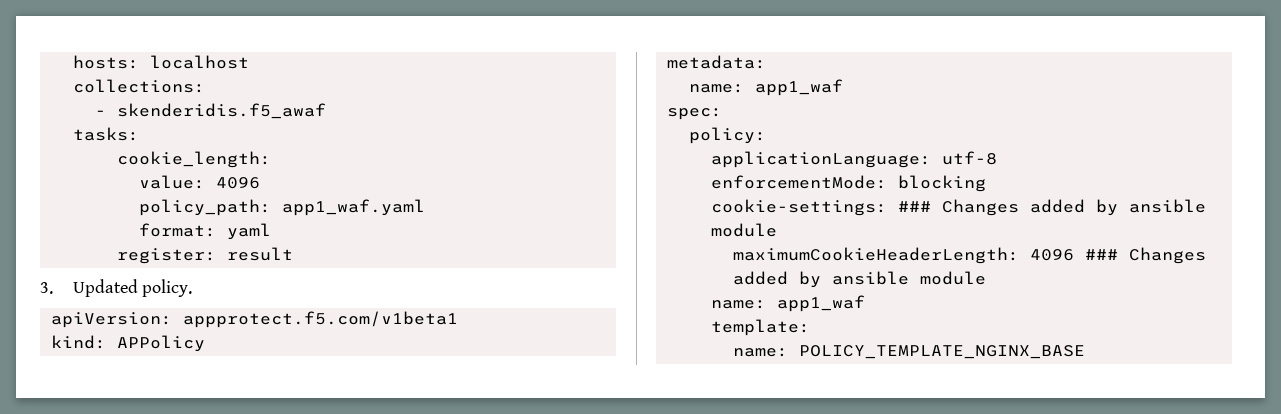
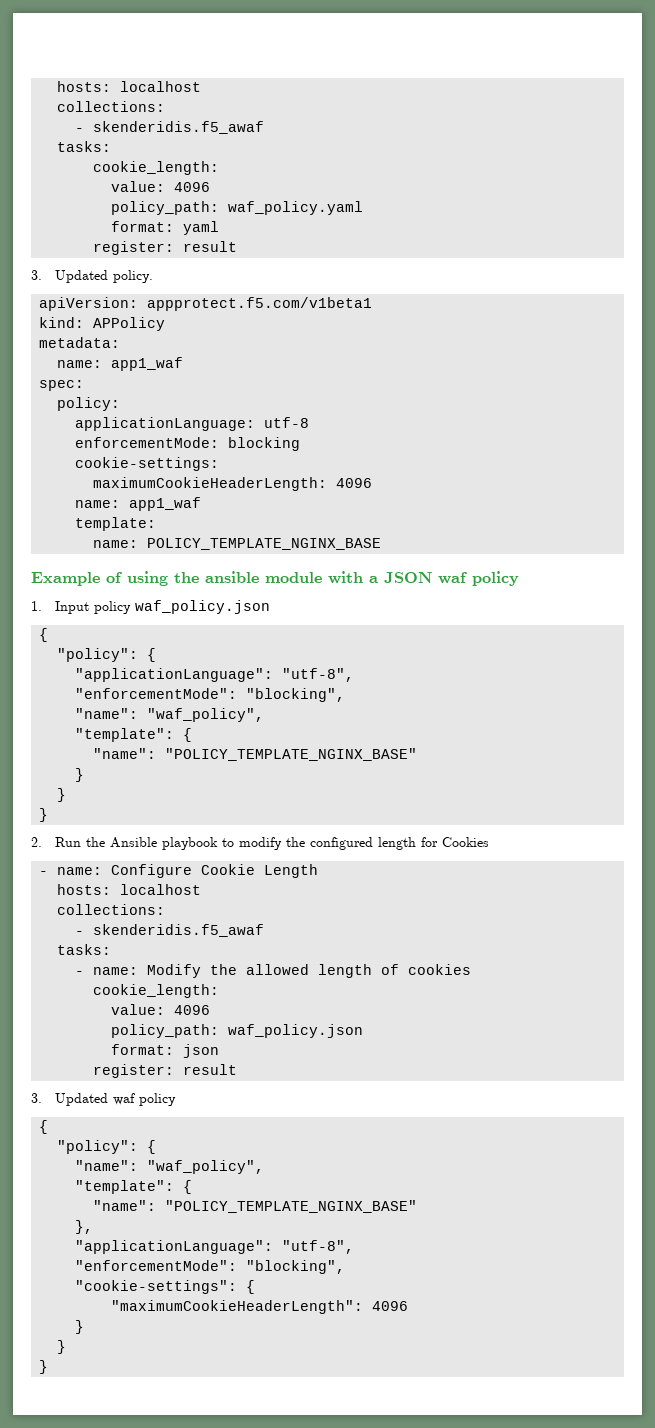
- policy_path: app1_waf.yaml
+ policy_path: waf_policy.yaml
- cookie-settings: ### Changes added by ansible module
- maximumCookieHeaderLength: 4096 ### Changes added by ansible module
+ cookie-settings:
+ maximumCookieHeaderLength: 4096
+ Example of using the ansible module with a JSON waf policy
+ 1. Input policy waf_policy.json
+ {
+ "policy": {
+ "applicationLanguage": "utf-8",
+ "enforcementMode": "blocking",
+ "name": "waf_policy",
+ "template": {
+ "name": "POLICY_TEMPLATE_NGINX_BASE"
+ }
+ }
+ }
+ 2. Run the Ansible playbook to modify the configured length for Cookies
+ - name: Configure Cookie Length
+ hosts: localhost
+ collections:
+ - skenderidis.f5_awaf
+ tasks:
+ - name: Modify the allowed length of cookies
+ cookie_length:
+ value: 4096
+ policy_path: waf_policy.json
+ format: json
+ register: result
+ 3. Updated waf policy
+ {
+ "policy": {
+ "name": "waf_policy",
+ "template": {
+ "name": "POLICY_TEMPLATE_NGINX_BASE"
+ },
+ "applicationLanguage": "utf-8",
+ "enforcementMode": "blocking",
+ "cookie-settings": {
+ "maximumCookieHeaderLength": 4096
+ }
+ }
+ }

